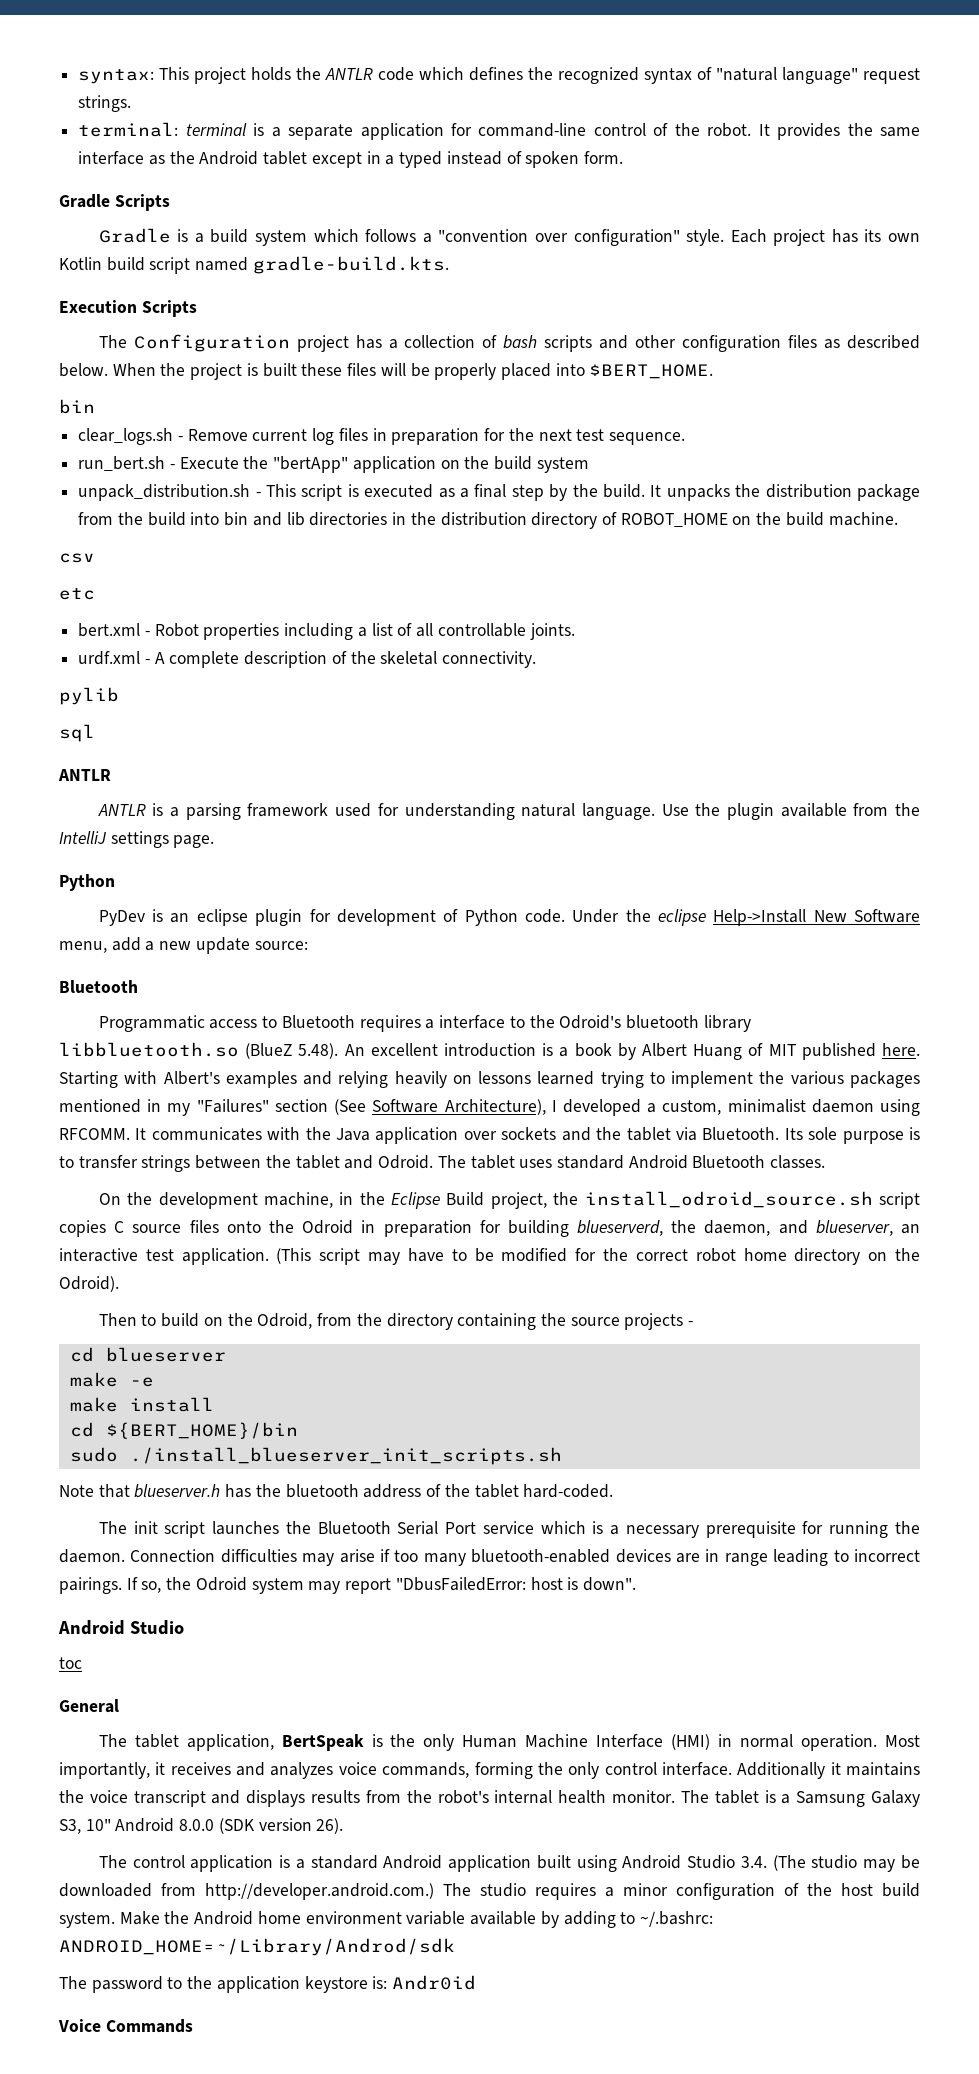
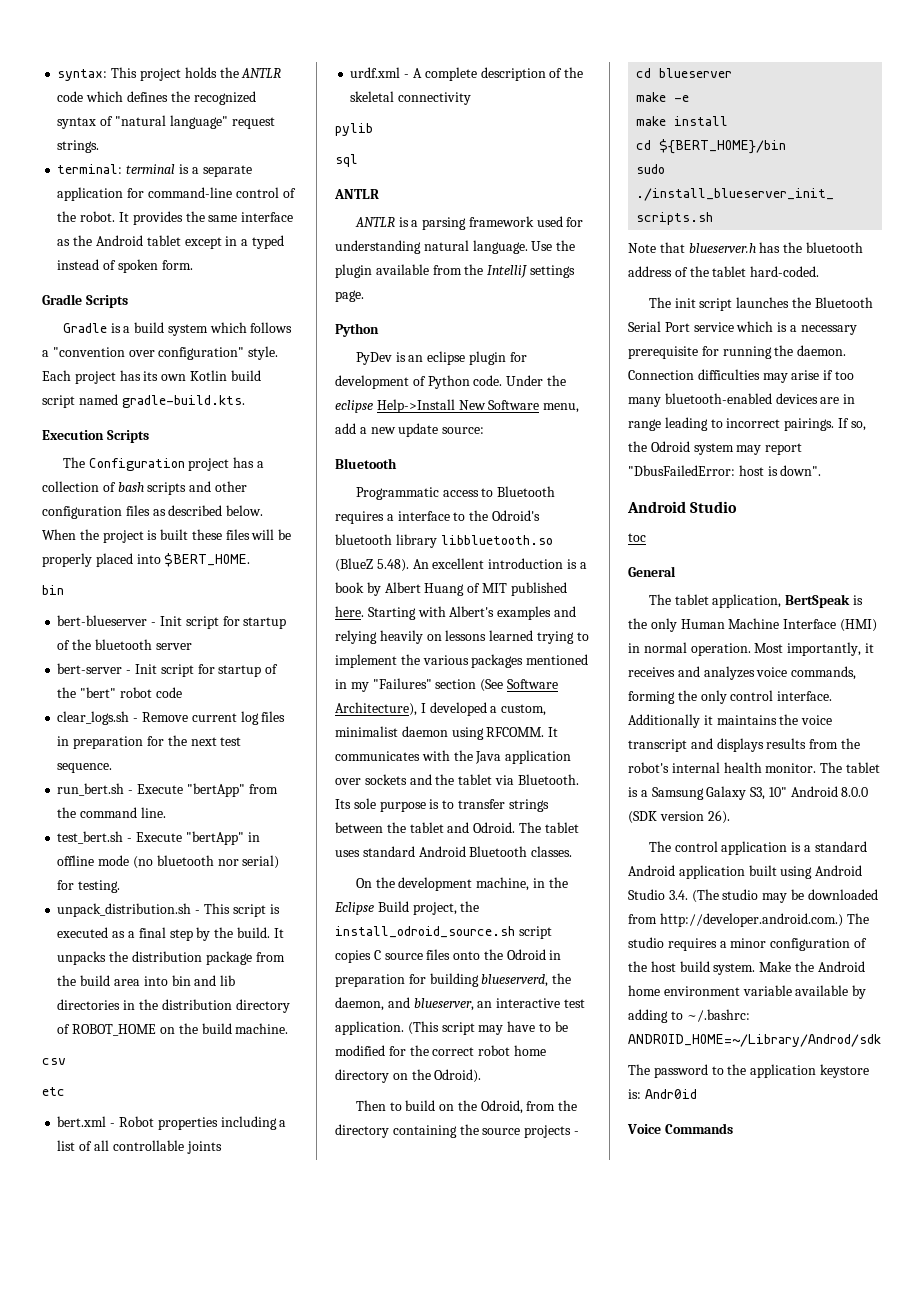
+ bert-blueserver - Init script for startup of the bluetooth server
+ bert-server - Init script for startup of the "bert" robot code
- run_bert.sh - Execute the "bertApp" application on the build system
+ run_bert.sh - Execute "bertApp" from the command line.
+ test_bert.sh - Execute "bertApp" in offline mode (no bluetooth nor serial) for testing.
- It unpacks the distribution package from the build into bin and lib directories in the distribution directory of ROBOT_HOME on the build machine.
+ It unpacks the distribution package from the build area into bin and lib directories in the distribution directory of ROBOT_HOME on the build machine.
- bert.xml - Robot properties including a list of all controllable joints.
+ bert.xml - Robot properties including a list of all controllable joints
- urdf.xml - A complete description of the skeletal connectivity.
+ urdf.xml - A complete description of the skeletal connectivity

